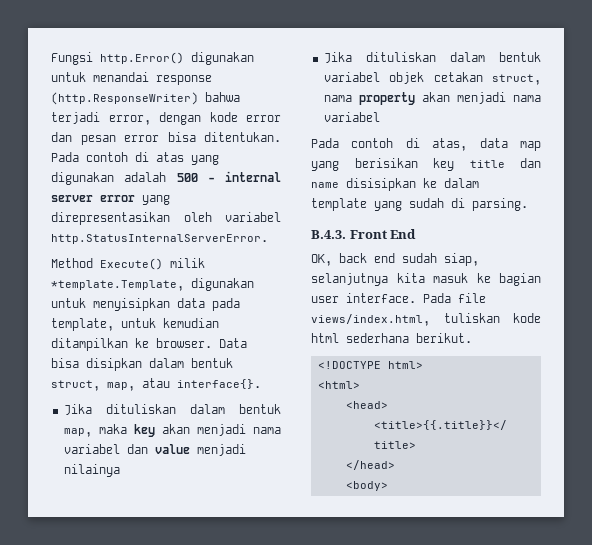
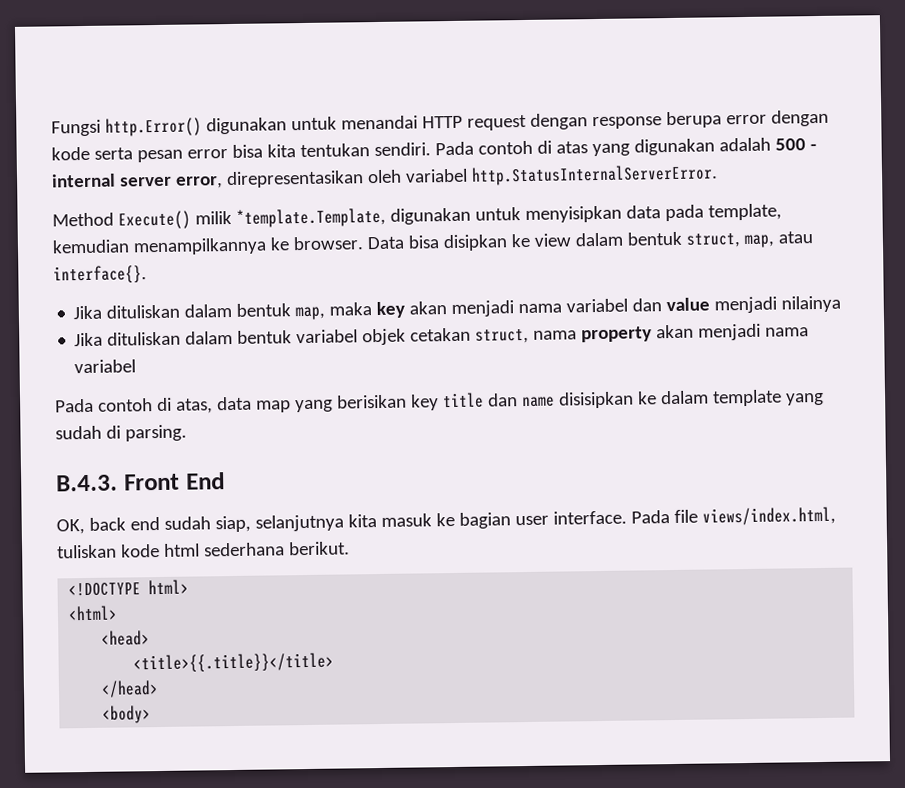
- Fungsi http.Error() digunakan untuk menandai response (http.ResponseWriter) bahwa terjadi error, dengan kode error dan pesan error bisa ditentukan.
+ Fungsi http.Error() digunakan untuk menandai HTTP request dengan response berupa error dengan kode serta pesan error bisa kita tentukan sendiri.
- Pada contoh di atas yang digunakan adalah 500 - internal server error yang direpresentasikan oleh variabel http.StatusInternalServerError.
+ Pada contoh di atas yang digunakan adalah 500 - internal server error, direpresentasikan oleh variabel http.StatusInternalServerError.
- Method Execute() milik *template.Template, digunakan untuk menyisipkan data pada template, untuk kemudian ditampilkan ke browser.
+ Method Execute() milik *template.Template, digunakan untuk menyisipkan data pada template, kemudian menampilkannya ke browser.
- Data bisa disipkan dalam bentuk struct, map, atau interface{}.
+ Data bisa disipkan ke view dalam bentuk struct, map, atau interface{}.

